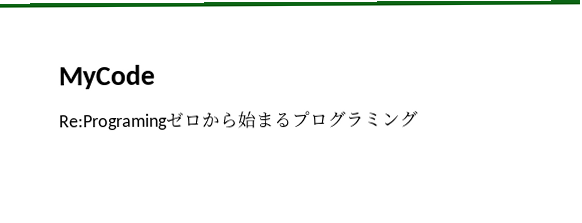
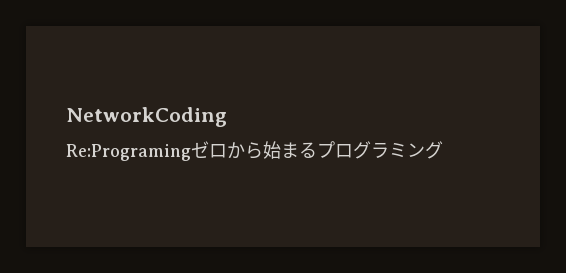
- MyCode
+ NetworkCoding

